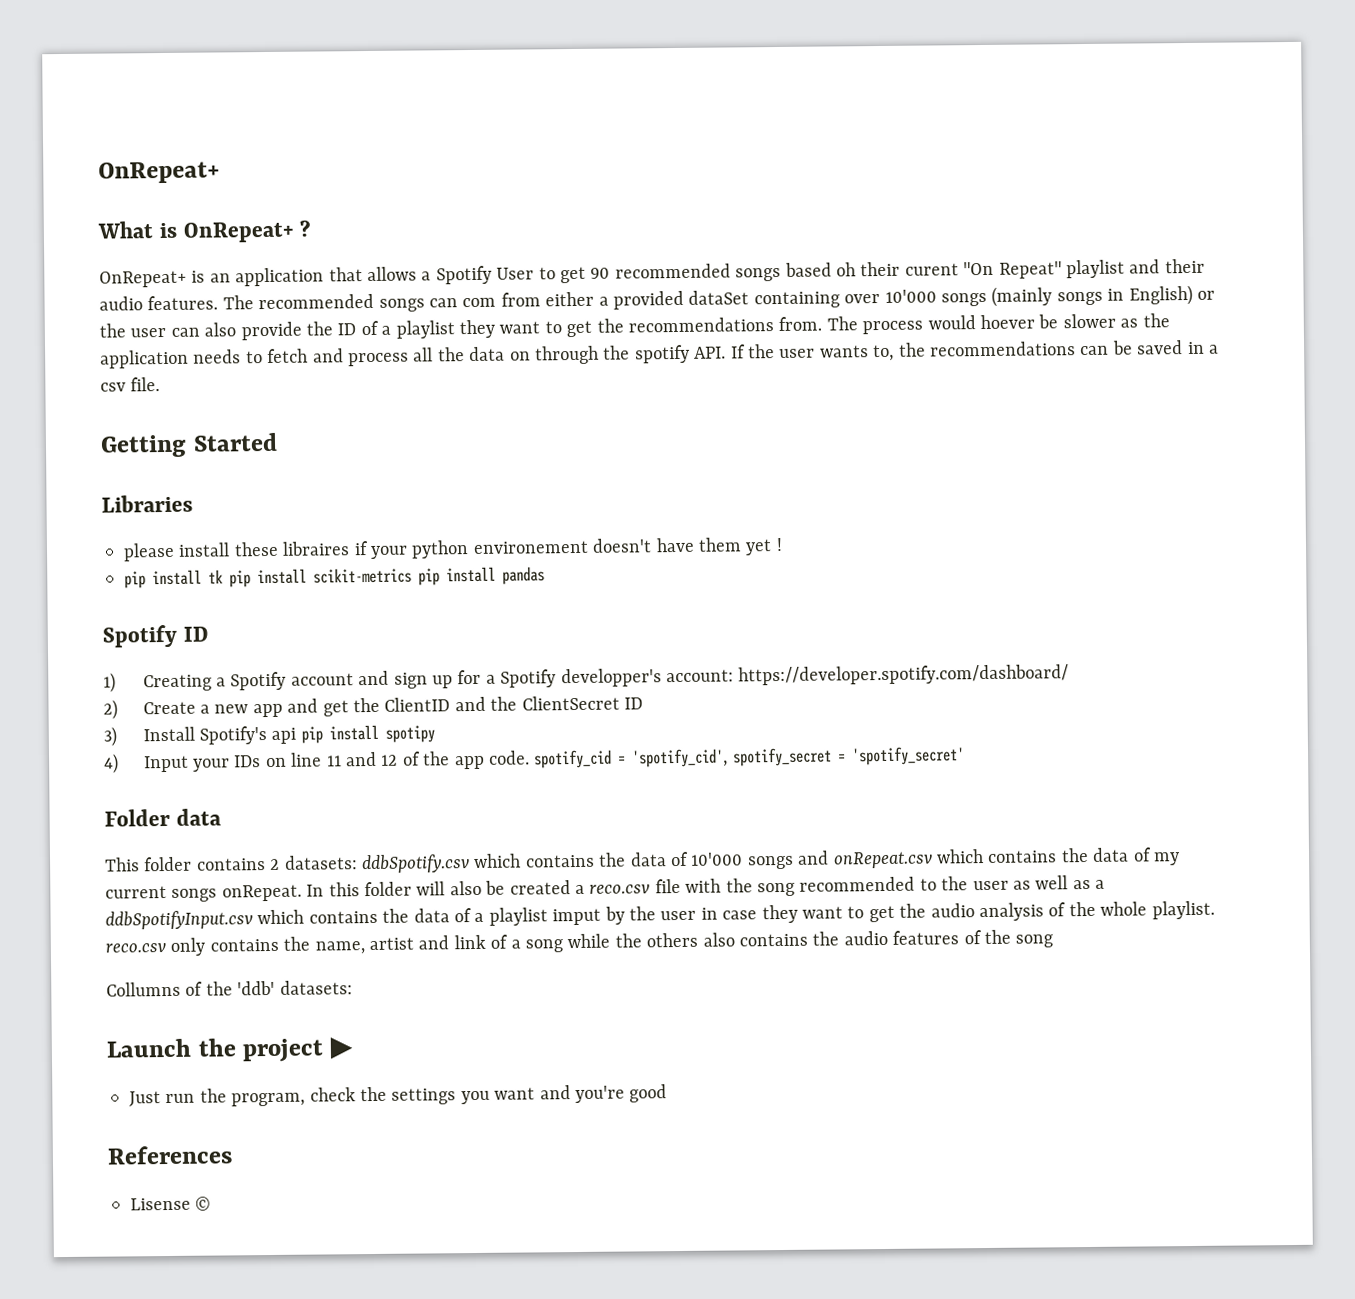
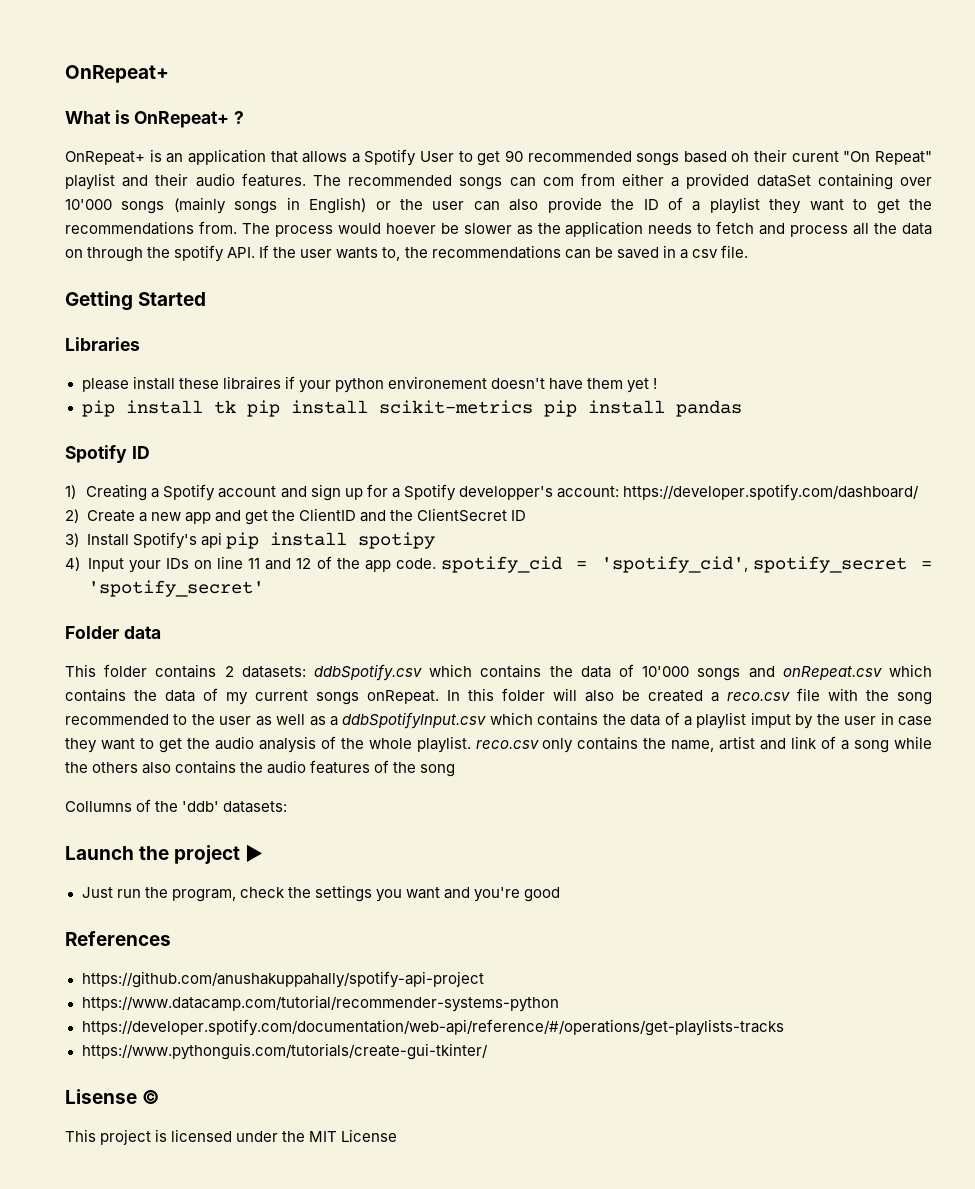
+ https://github.com/anushakuppahally/spotify-api-project
+ https://www.datacamp.com/tutorial/recommender-systems-python
+ https://developer.spotify.com/documentation/web-api/reference/#/operations/get-playlists-tracks
+ https://www.pythonguis.com/tutorials/create-gui-tkinter/
  Lisense ©
+ This project is licensed under the MIT License

